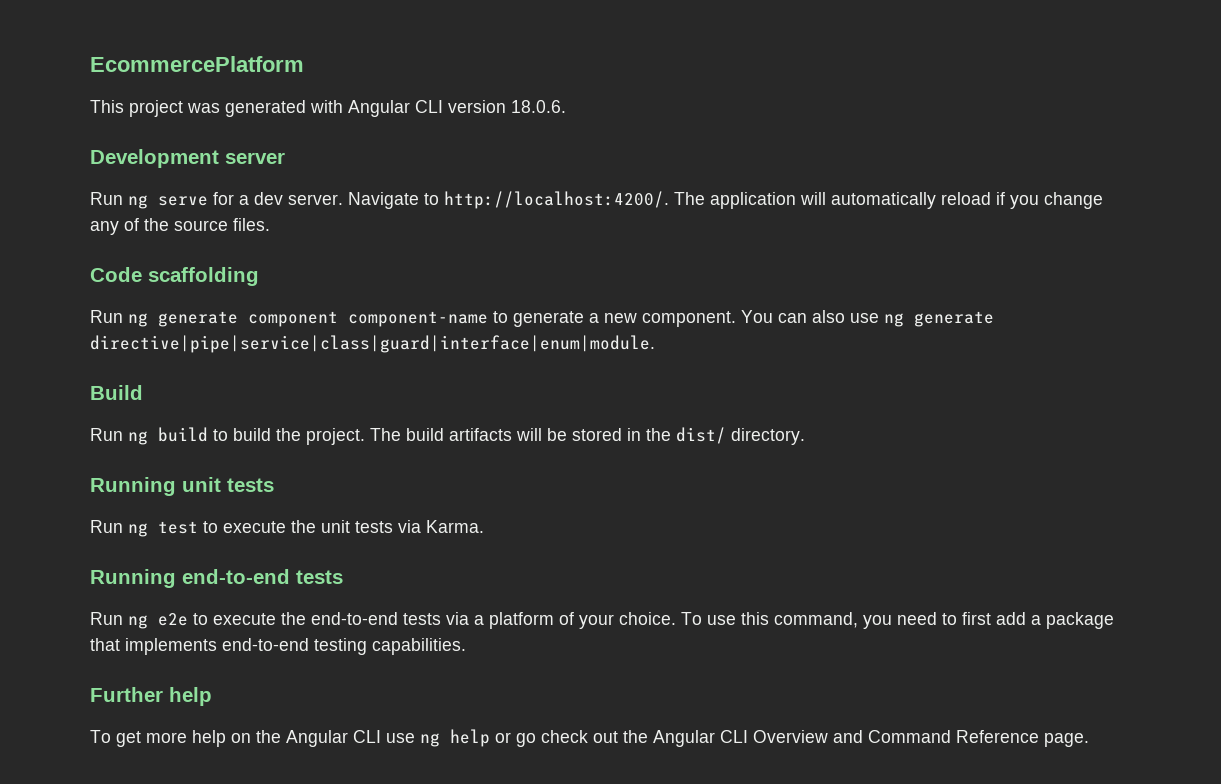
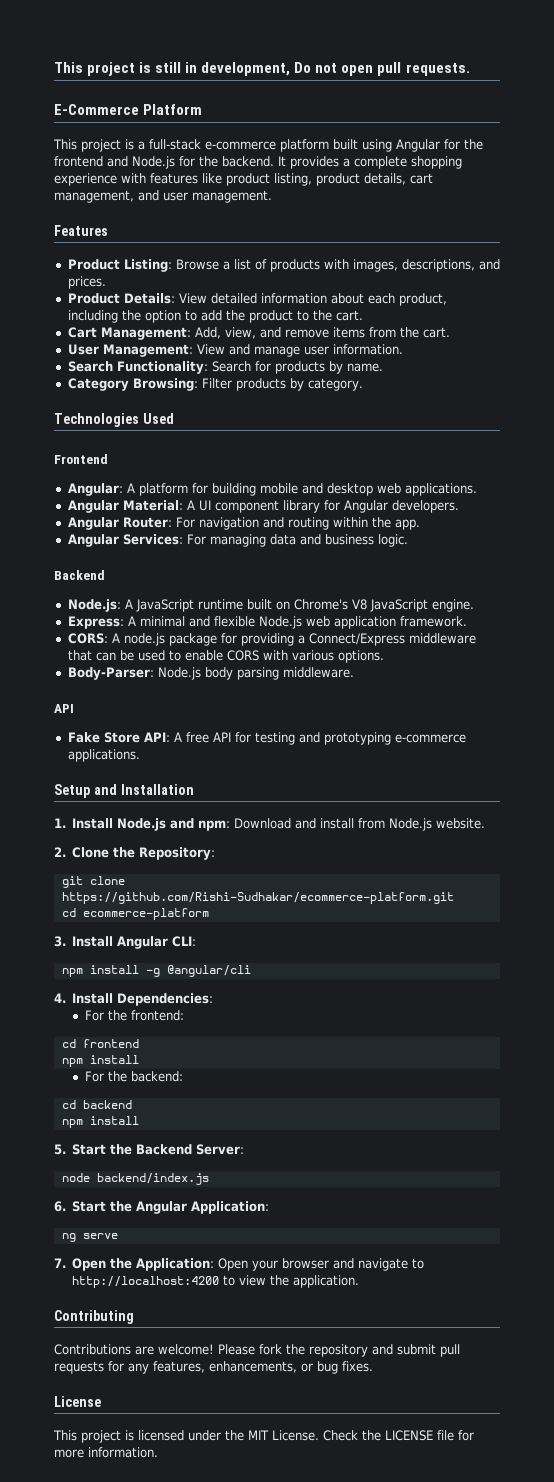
- EcommercePlatform
- This project was generated with Angular CLI version 18.0.6.
- Development server
- Run ng serve for a dev server. Navigate to http://localhost:4200/. The application will automatically reload if you change any of the source files.
- Code scaffolding
- Run ng generate component component-name to generate a new component. You can also use ng generate directive|pipe|service|class|guard|interface|enum|module.
- Build
- Run ng build to build the project. The build artifacts will be stored in the dist/ directory.
- Running unit tests
- Run ng test to execute the unit tests via Karma.
- Running end-to-end tests
- Run ng e2e to execute the end-to-end tests via a platform of your choice. To use this command, you need to first add a package that implements end-to-end testing capabilities.
- Further help
- To get more help on the Angular CLI use ng help or go check out the Angular CLI Overview and Command Reference page.
+ This project is still in development, Do not open pull requests.
+ E-Commerce Platform
+ This project is a full-stack e-commerce platform built using Angular for the frontend and Node.js for the backend. It provides a complete shopping experience with features like product listing, product details, cart management, and user management.
+ Features
+ Product Listing: Browse a list of products with images, descriptions, and prices.
+ Product Details: View detailed information about each product, including the option to add the product to the cart.
+ Cart Management: Add, view, and remove items from the cart.
+ User Management: View and manage user information.
+ Search Functionality: Search for products by name.
+ Category Browsing: Filter products by category.
+ Technologies Used
+ Frontend
+ Angular: A platform for building mobile and desktop web applications.
+ Angular Material: A UI component library for Angular developers.
+ Angular Router: For navigation and routing within the app.
+ Angular Services: For managing data and business logic.
+ Backend
+ Node.js: A JavaScript runtime built on Chrome's V8 JavaScript engine.
+ Express: A minimal and flexible Node.js web application framework.
+ CORS: A node.js package for providing a Connect/Express middleware that can be used to enable CORS with various options.
+ Body-Parser: Node.js body parsing middleware.
+ API
+ Fake Store API: A free API for testing and prototyping e-commerce applications.
+ Setup and Installation
+ 1. Install Node.js and npm: Download and install from Node.js website.
+ 2. Clone the Repository:
+ git clone https://github.com/Rishi-Sudhakar/ecommerce-platform.git
+ cd ecommerce-platform
+ 3. Install Angular CLI:
+ npm install -g @angular/cli
+ 4. Install Dependencies:
+ For the frontend:
+ cd frontend
+ npm install
+ For the backend:
+ cd backend
+ npm install
+ 5. Start the Backend Server:
+ node backend/index.js
+ 6. Start the Angular Application:
+ ng serve
+ 7. Open the Application: Open your browser and navigate to http://localhost:4200 to view the application.
+ Contributing
+ Contributions are welcome! Please fork the repository and submit pull requests for any features, enhancements, or bug fixes.
+ License
+ This project is licensed under the MIT License. Check the LICENSE file for more information.

